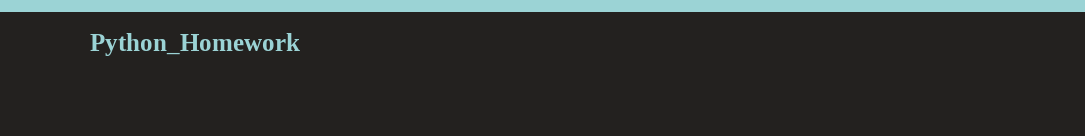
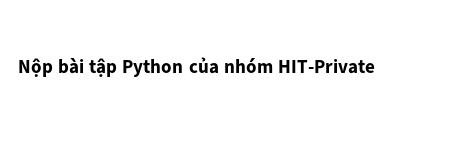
- Python_Homework
+ Nộp bài tập Python của nhóm HIT-Private

